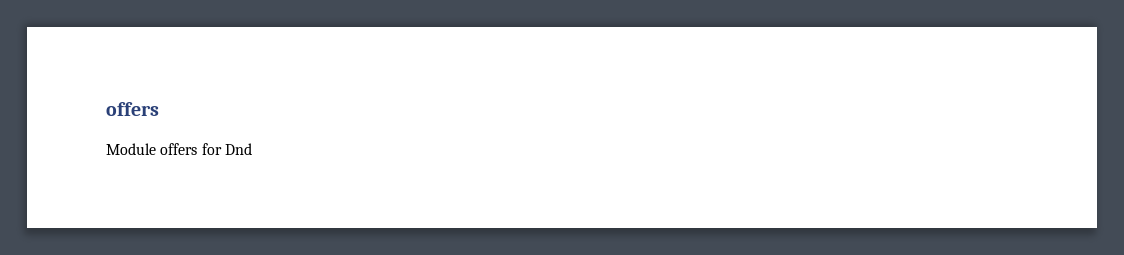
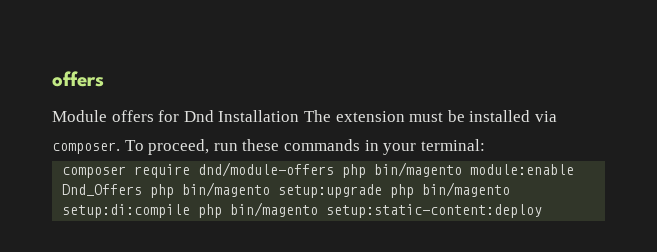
- Module offers for Dnd
+ Module offers for Dnd Installation The extension must be installed via composer. To proceed, run these commands in your terminal:
+ composer require dnd/module-offers php bin/magento module:enable Dnd_Offers php bin/magento setup:upgrade php bin/magento setup:di:compile php bin/magento setup:static-content:deploy

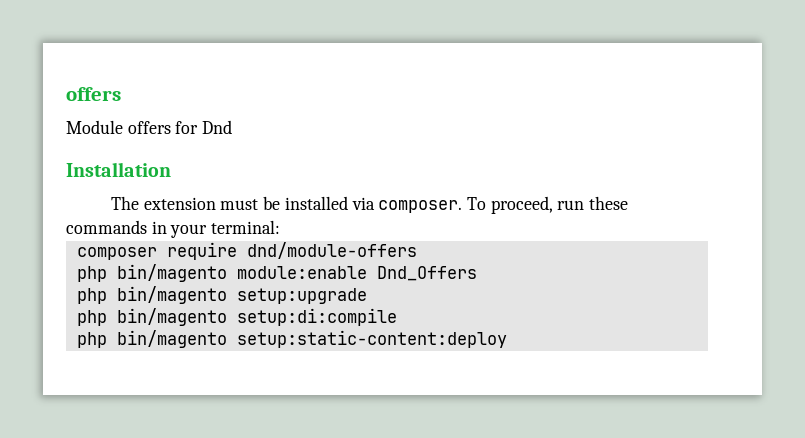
- Module offers for Dnd Installation The extension must be installed via composer.
+ Module offers for Dnd
+ Installation
+ The extension must be installed via composer.
- composer require dnd/module-offers php bin/magento module:enable Dnd_Offers php bin/magento setup:upgrade php bin/magento setup:di:compile php bin/magento setup:static-content:deploy
+ composer require dnd/module-offers
+ php bin/magento module:enable Dnd_Offers
+ php bin/magento setup:upgrade
+ php bin/magento setup:di:compile
+ php bin/magento setup:static-content:deploy

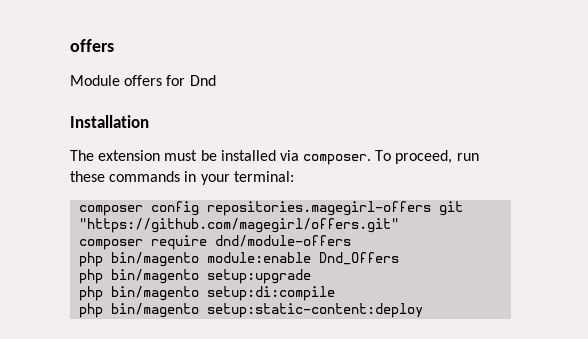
+ composer config repositories.magegirl-offers git "https://github.com/magegirl/offers.git"

